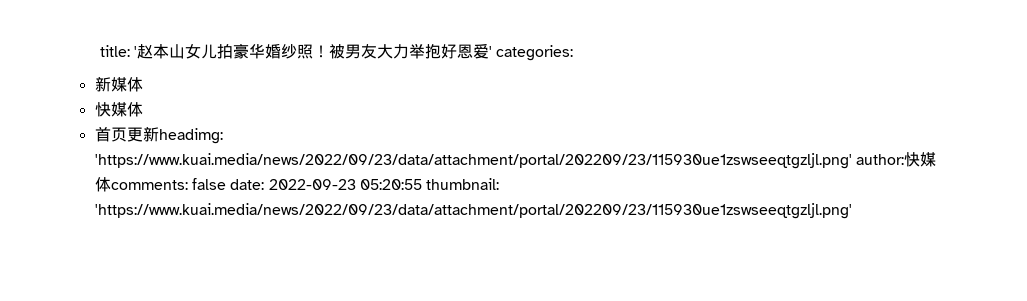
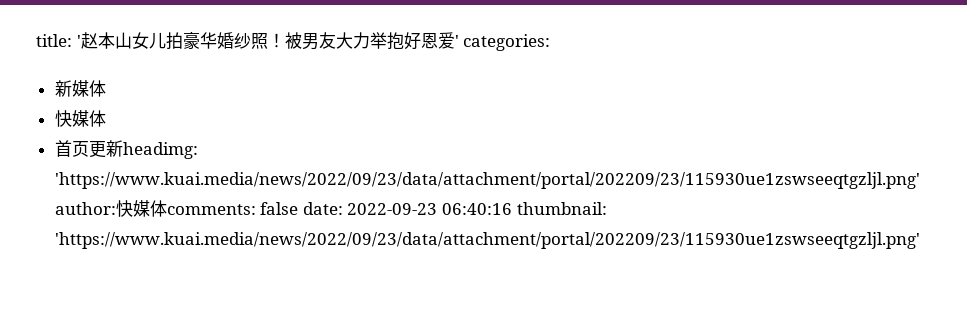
- 首页更新headimg: 'https://www.kuai.media/news/2022/09/23/data/attachment/portal/202209/23/115930ue1zswseeqtgzljl.png' author:快媒体comments: false date: 2022-09-23 05:20:55 thumbnail: 'https://www.kuai.media/news/2022/09/23/data/attachment/portal/202209/23/115930ue1zswseeqtgzljl.png'
+ 首页更新headimg: 'https://www.kuai.media/news/2022/09/23/data/attachment/portal/202209/23/115930ue1zswseeqtgzljl.png' author:快媒体comments: false date: 2022-09-23 06:40:16 thumbnail: 'https://www.kuai.media/news/2022/09/23/data/attachment/portal/202209/23/115930ue1zswseeqtgzljl.png'

